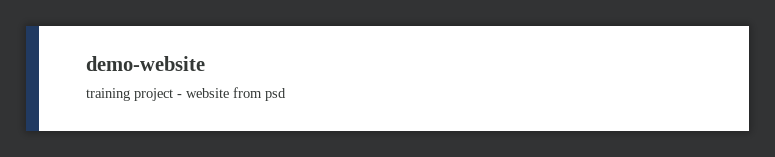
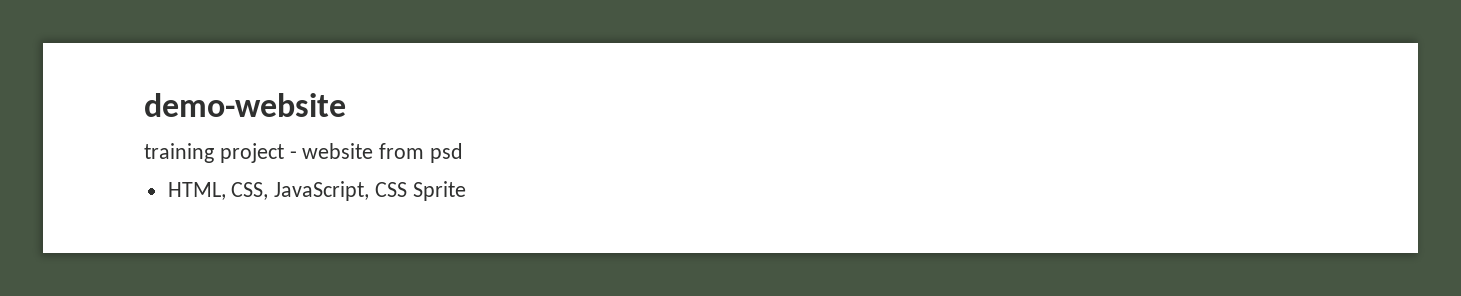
+ HTML, CSS, JavaScript, CSS Sprite

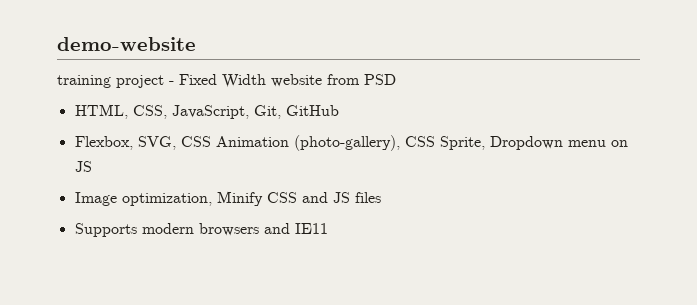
- training project - website from psd
+ training project - Fixed Width website from PSD
- HTML, CSS, JavaScript, CSS Sprite
+ HTML, CSS, JavaScript, Git, GitHub
+ Flexbox, SVG, CSS Animation (photo-gallery), CSS Sprite, Dropdown menu on JS
+ Image optimization, Minify CSS and JS files
+ Supports modern browsers and IE11

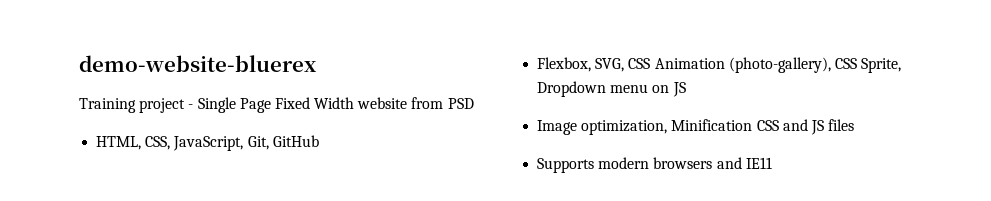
- demo-website
- training project - Fixed Width website from PSD
+ demo-website-bluerex
+ Training project - Single Page Fixed Width website from PSD
- Image optimization, Minify CSS and JS files
+ Image optimization, Minification CSS and JS files

